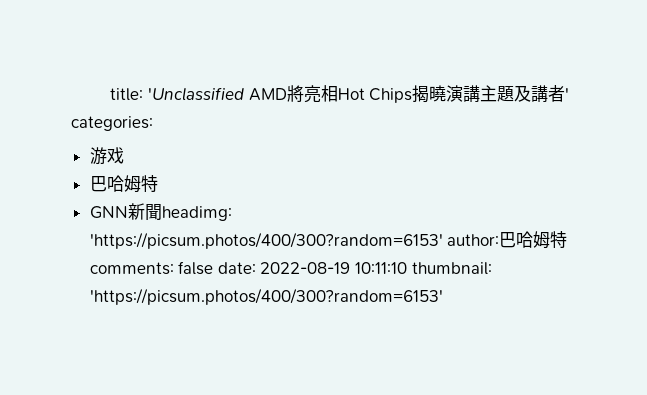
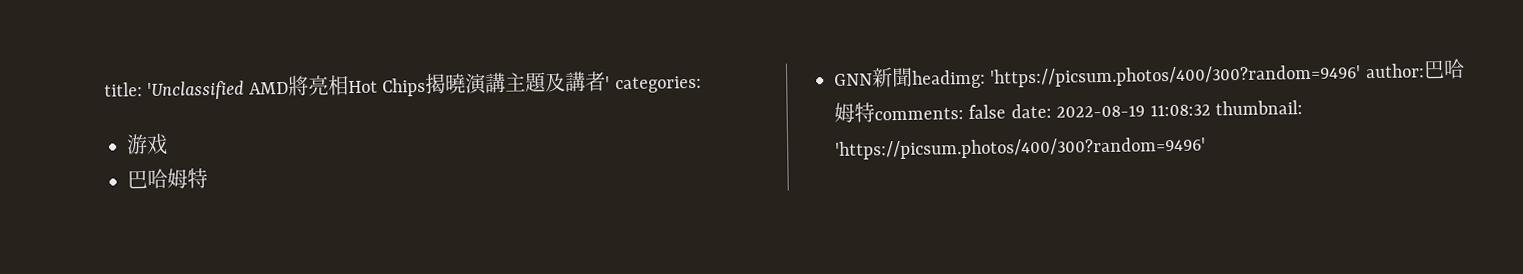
- GNN新聞headimg: 'https://picsum.photos/400/300?random=6153' author:巴哈姆特comments: false date: 2022-08-19 10:11:10 thumbnail: 'https://picsum.photos/400/300?random=6153'
+ GNN新聞headimg: 'https://picsum.photos/400/300?random=9496' author:巴哈姆特comments: false date: 2022-08-19 11:08:32 thumbnail: 'https://picsum.photos/400/300?random=9496'

